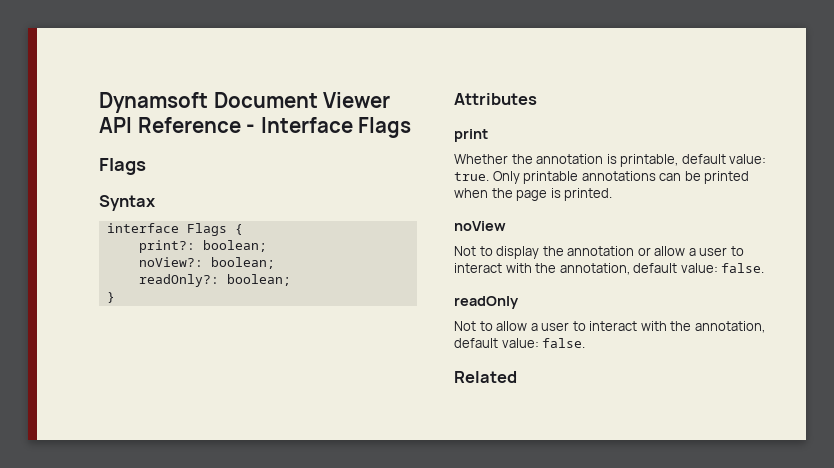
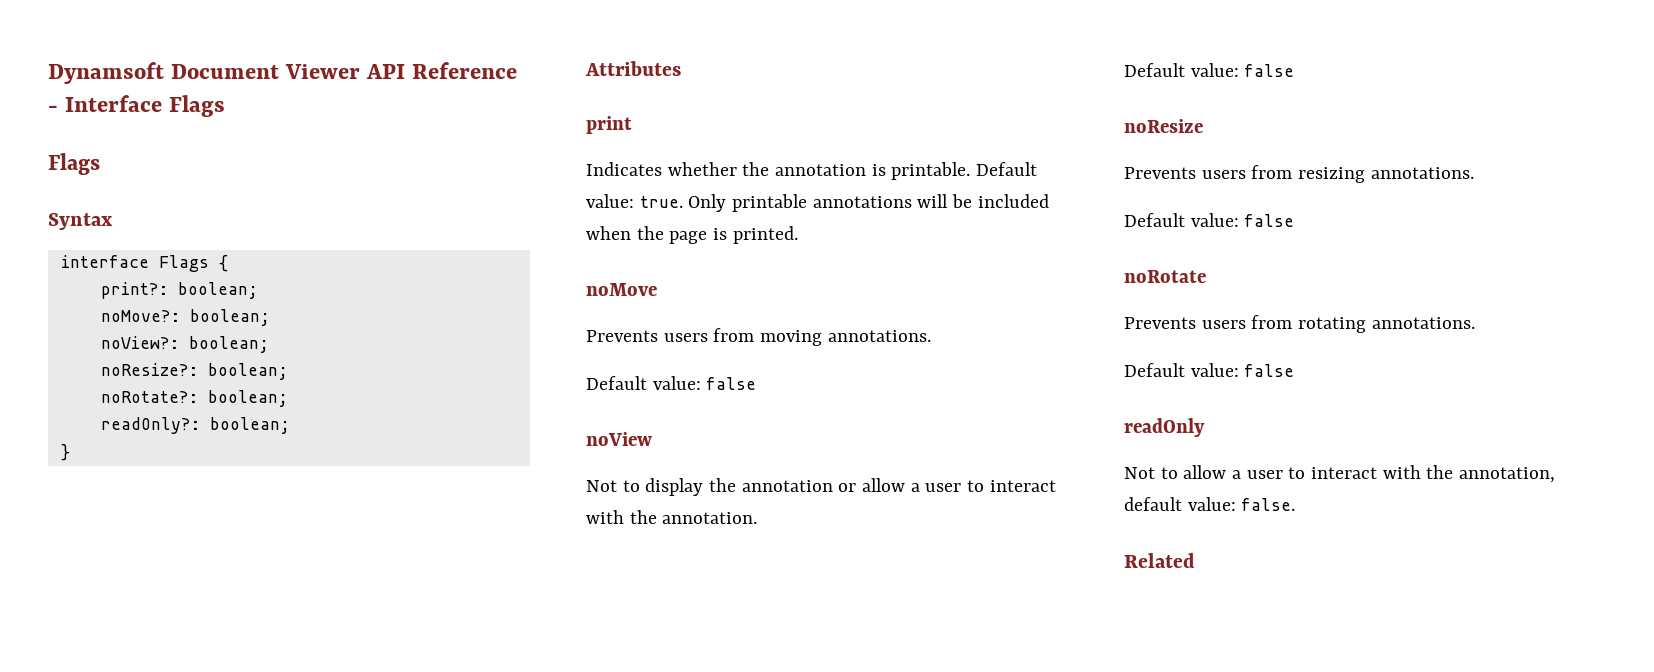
+ noMove?: boolean;
+ noResize?: boolean;
+ noRotate?: boolean;
- Whether the annotation is printable, default value: true.
+ Indicates whether the annotation is printable. Default value: true.
- Only printable annotations can be printed when the page is printed.
+ Only printable annotations will be included when the page is printed.
+ noMove
+ Prevents users from moving annotations.
+ Default value: false
- Not to display the annotation or allow a user to interact with the annotation, default value: false.
+ Not to display the annotation or allow a user to interact with the annotation.
+ Default value: false
+ noResize
+ Prevents users from resizing annotations.
+ Default value: false
+ noRotate
+ Prevents users from rotating annotations.
+ Default value: false

